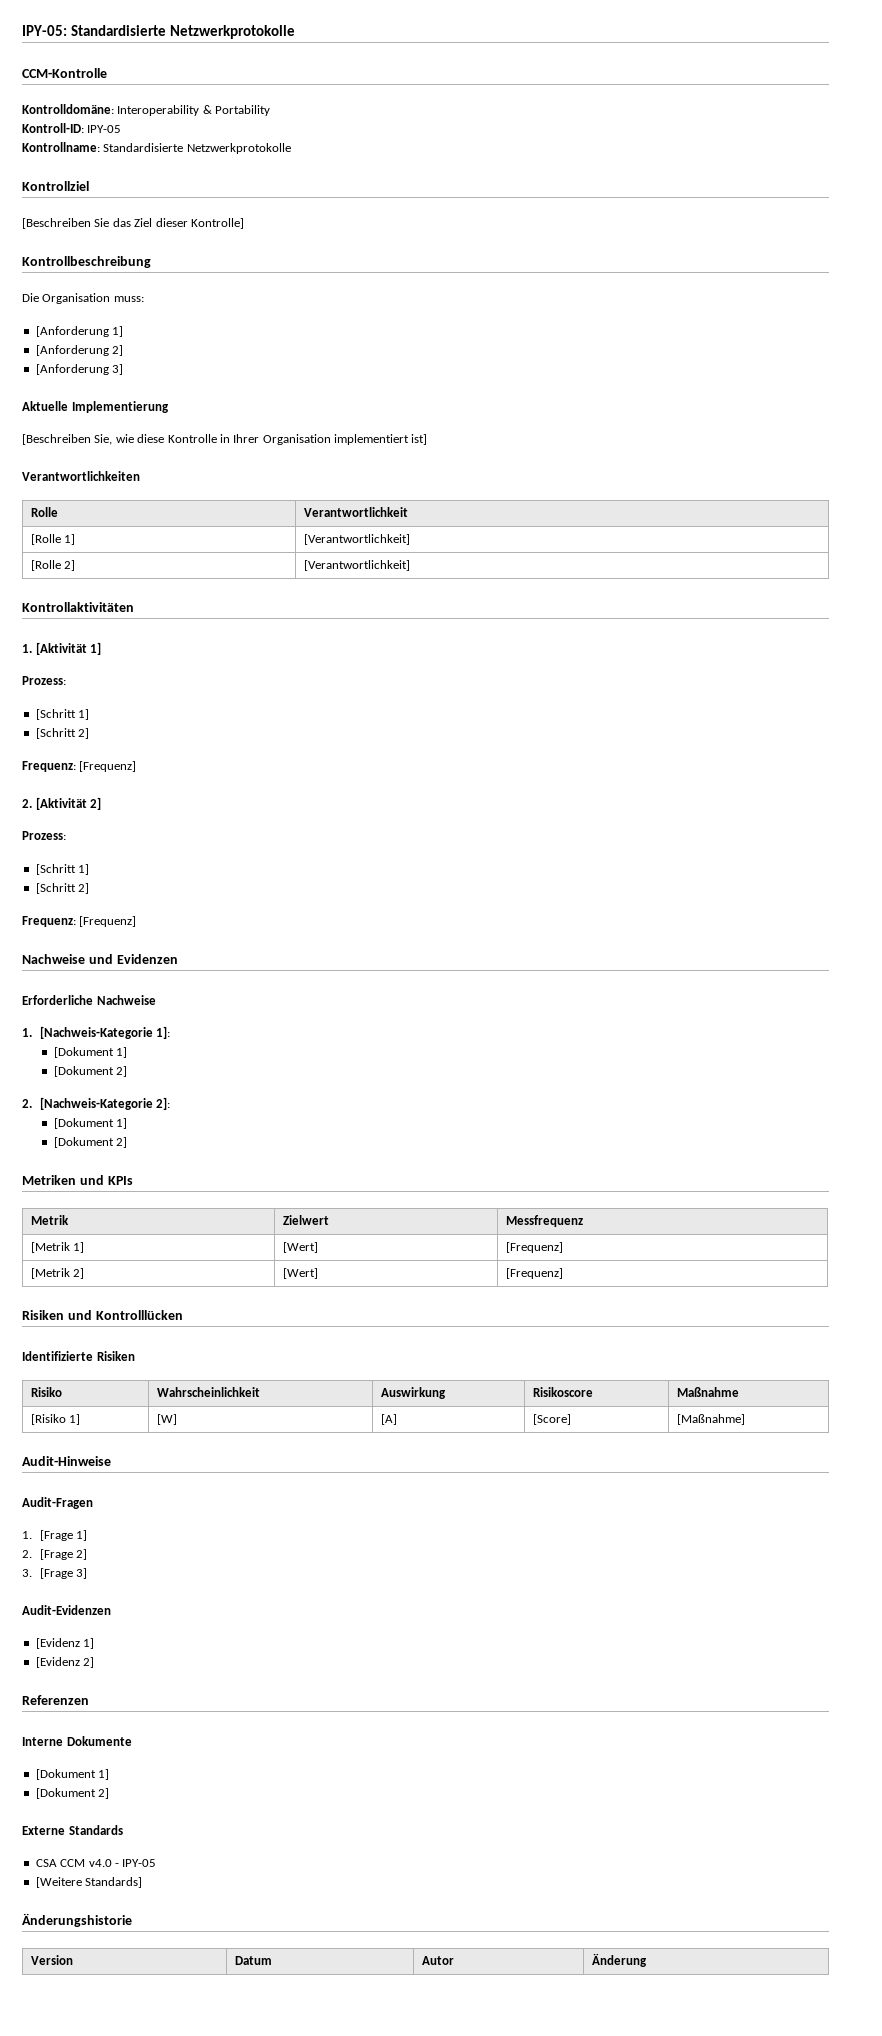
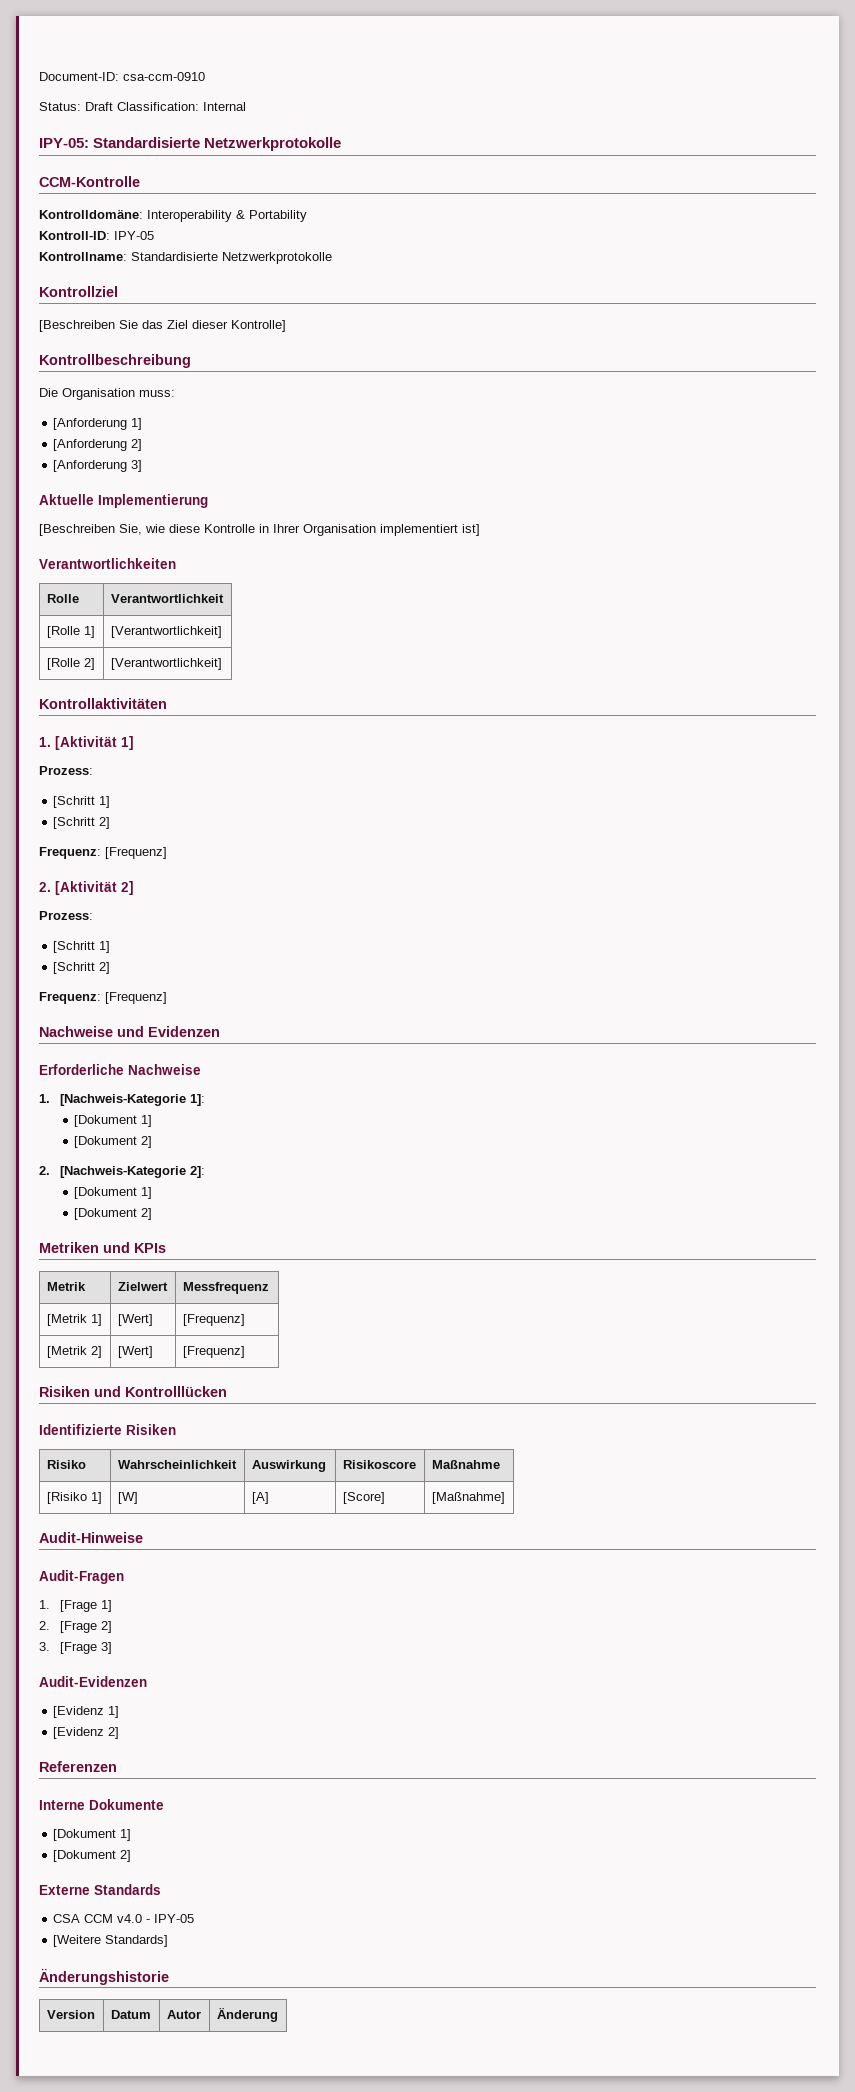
+ Document-ID: csa-ccm-0910
+ Status: Draft Classification: Internal

